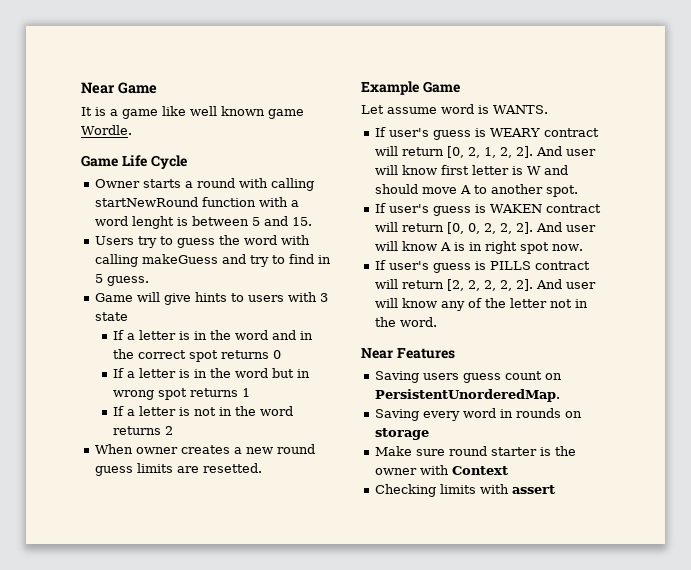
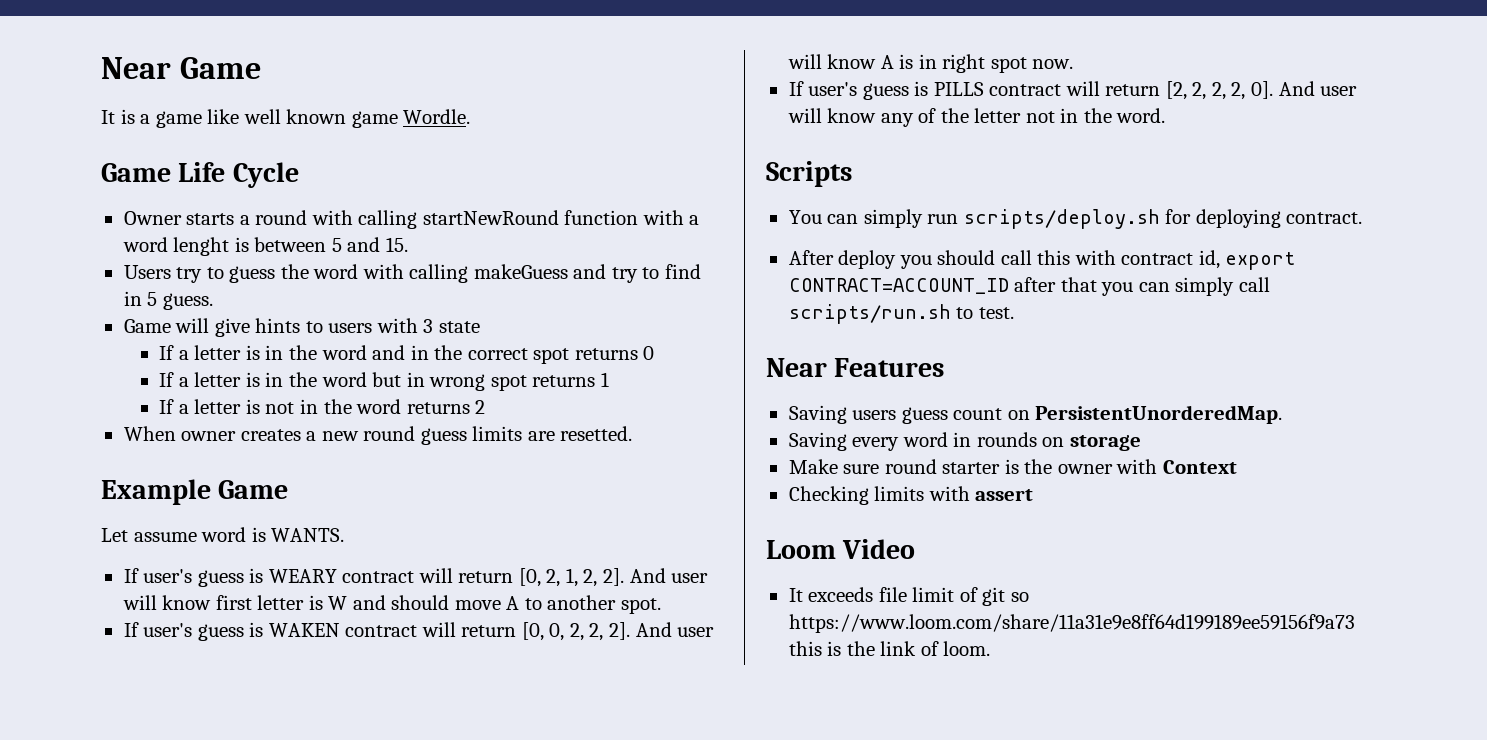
- If user's guess is PILLS contract will return [2, 2, 2, 2, 2].
+ If user's guess is PILLS contract will return [2, 2, 2, 2, 0].
+ Scripts
+ You can simply run scripts/deploy.sh for deploying contract.
+ After deploy you should call this with contract id, export CONTRACT=ACCOUNT_ID after that you can simply call scripts/run.sh to test.
+ Loom Video
+ It exceeds file limit of git so https://www.loom.com/share/11a31e9e8ff64d199189ee59156f9a73 this is the link of loom.

